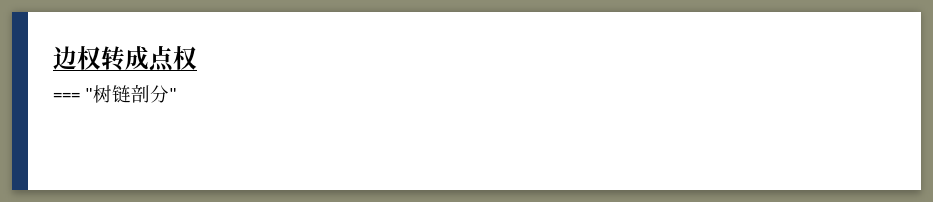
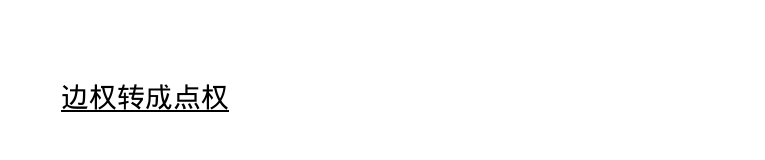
- === "树链剖分"

